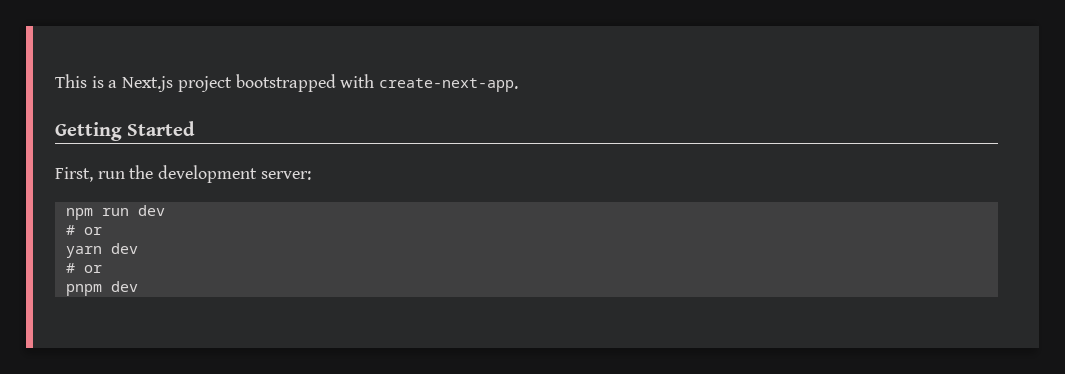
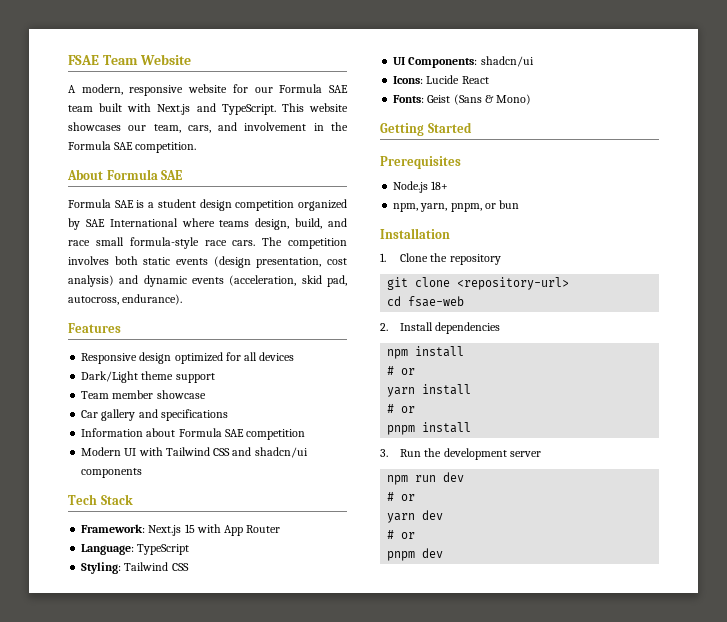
- This is a Next.js project bootstrapped with create-next-app.
+ FSAE Team Website
+ A modern, responsive website for our Formula SAE team built with Next.js and TypeScript. This website showcases our team, cars, and involvement in the Formula SAE competition.
+ About Formula SAE
+ Formula SAE is a student design competition organized by SAE International where teams design, build, and race small formula-style race cars. The competition involves both static events (design presentation, cost analysis) and dynamic events (acceleration, skid pad, autocross, endurance).
+ Features
+ Responsive design optimized for all devices
+ Dark/Light theme support
+ Team member showcase
+ Car gallery and specifications
+ Information about Formula SAE competition
+ Modern UI with Tailwind CSS and shadcn/ui components
+ Tech Stack
+ Framework: Next.js 15 with App Router
+ Language: TypeScript
+ Styling: Tailwind CSS
+ UI Components: shadcn/ui
+ Icons: Lucide React
+ Fonts: Geist (Sans & Mono)
  Getting Started
- First, run the development server:
+ Prerequisites
+ Node.js 18+
+ npm, yarn, pnpm, or bun
+ Installation
+ 1. Clone the repository
+ git clone <repository-url>
+ cd fsae-web
+ 2. Install dependencies
+ npm install
+ # or
+ yarn install
+ # or
+ pnpm install
+ 3. Run the development server

